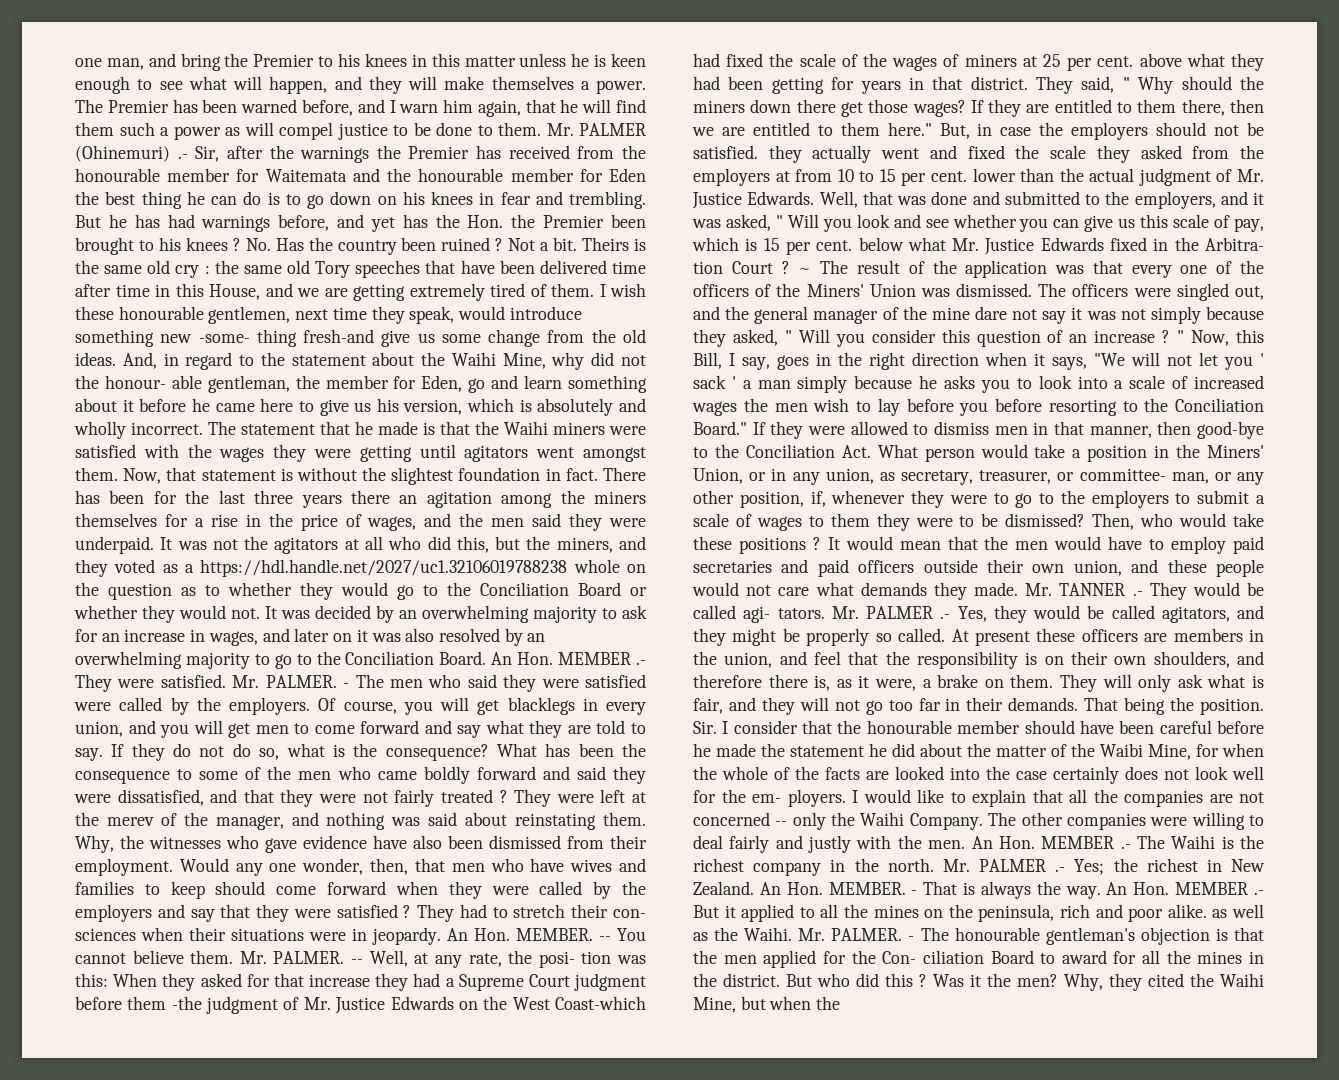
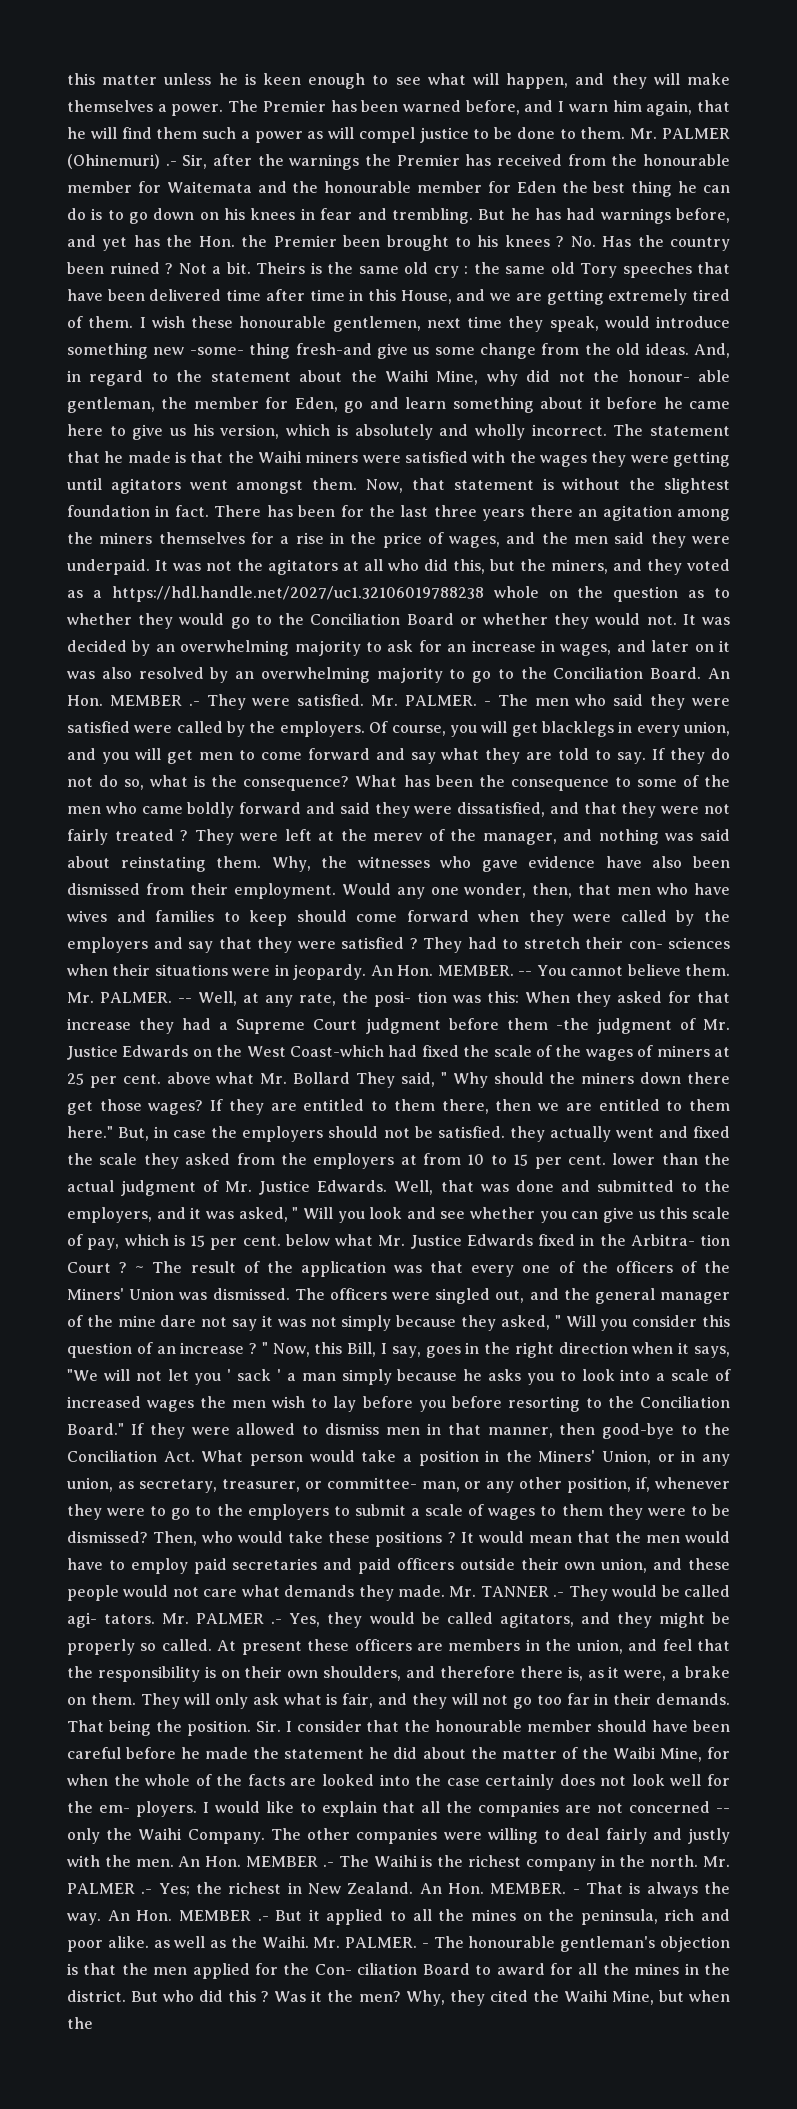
- one man, and bring the Premier to his knees in this matter unless he is keen enough to see what will happen, and they will make themselves a power.
+ this matter unless he is keen enough to see what will happen, and they will make themselves a power.
- When they asked for that increase they had a Supreme Court judgment before them -the judgment of Mr. Justice Edwards on the West Coast-which had fixed the scale of the wages of miners at 25 per cent. above what they had been getting for years in that district. They said, " Why should the miners down there get those wages?
+ When they asked for that increase they had a Supreme Court judgment before them -the judgment of Mr. Justice Edwards on the West Coast-which had fixed the scale of the wages of miners at 25 per cent. above what Mr. Bollard They said, " Why should the miners down there get those wages?

